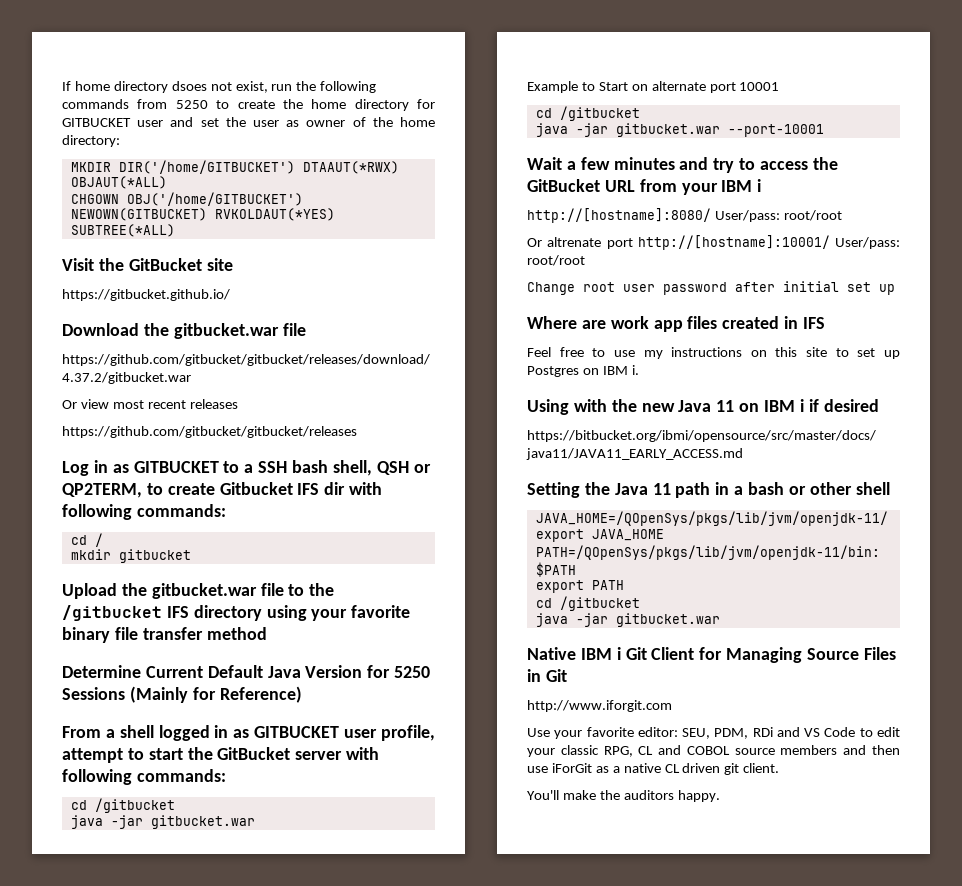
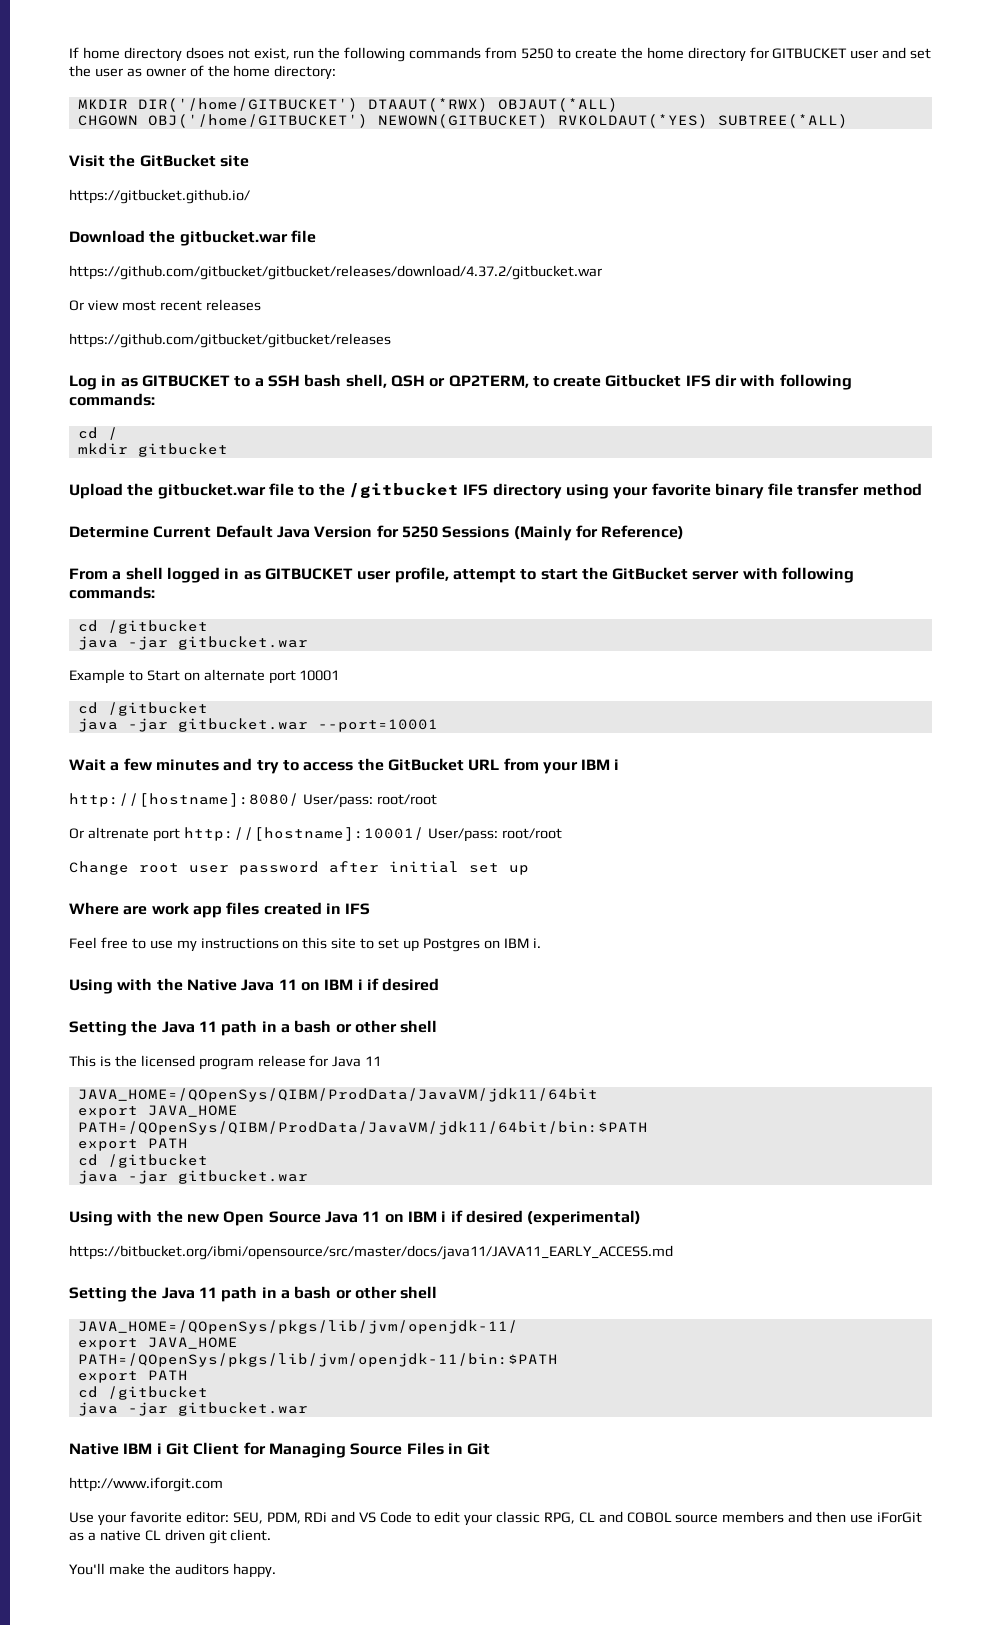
- java -jar gitbucket.war --port-10001
+ java -jar gitbucket.war --port=10001
- Using with the new Java 11 on IBM i if desired
+ Using with the Native Java 11 on IBM i if desired
+ Setting the Java 11 path in a bash or other shell
+ This is the licensed program release for Java 11
+ JAVA_HOME=/QOpenSys/QIBM/ProdData/JavaVM/jdk11/64bit
+ export JAVA_HOME
+ PATH=/QOpenSys/QIBM/ProdData/JavaVM/jdk11/64bit/bin:$PATH
+ export PATH
+ cd /gitbucket
+ java -jar gitbucket.war
+ Using with the new Open Source Java 11 on IBM i if desired (experimental)

